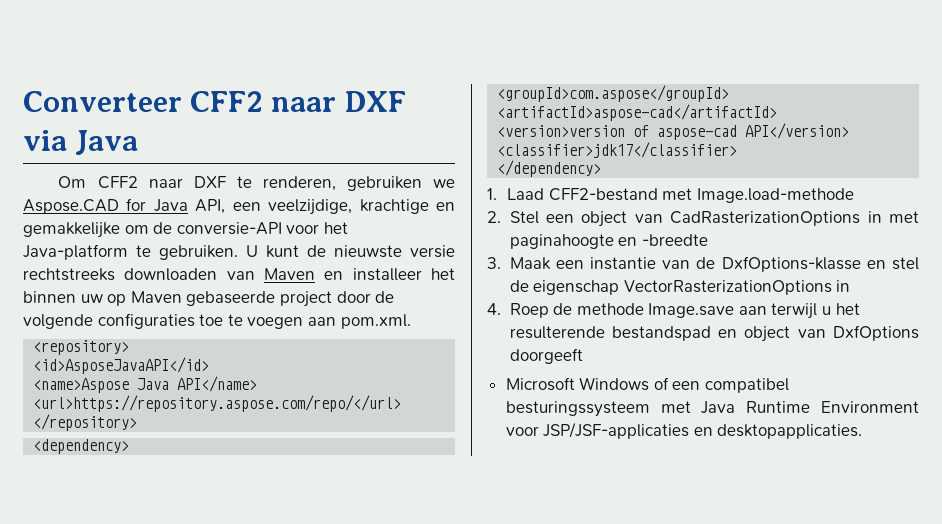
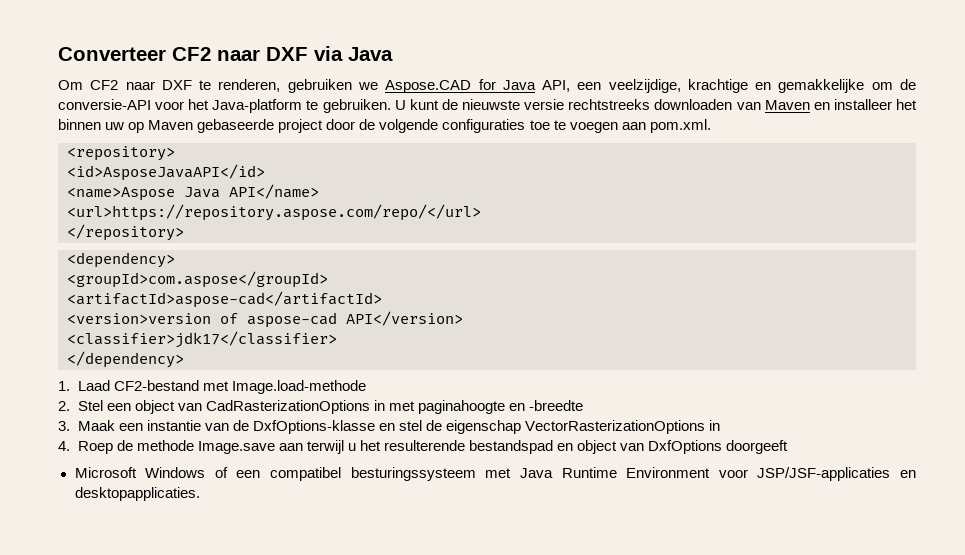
- Converteer CFF2 naar DXF via Java
+ Converteer CF2 naar DXF via Java
- Om CFF2 naar DXF te renderen, gebruiken we Aspose.CAD for Java API, een veelzijdige, krachtige en gemakkelijke om de conversie-API voor het Java-platform te gebruiken.
+ Om CF2 naar DXF te renderen, gebruiken we Aspose.CAD for Java API, een veelzijdige, krachtige en gemakkelijke om de conversie-API voor het Java-platform te gebruiken.
- 1. Laad CFF2-bestand met Image.load-methode
+ 1. Laad CF2-bestand met Image.load-methode

